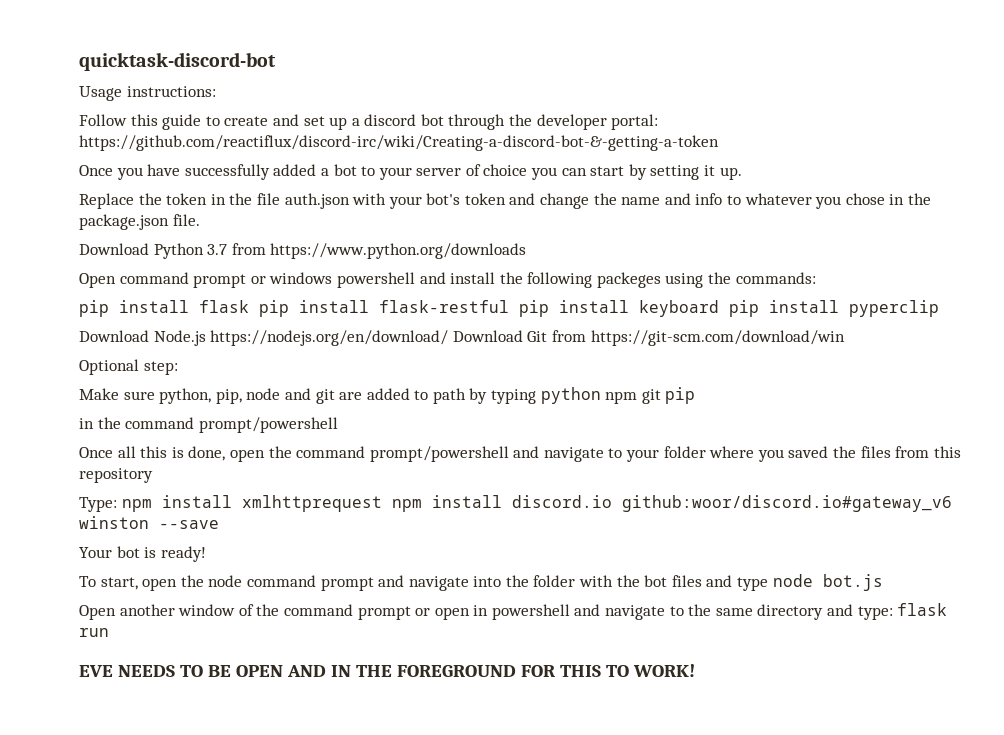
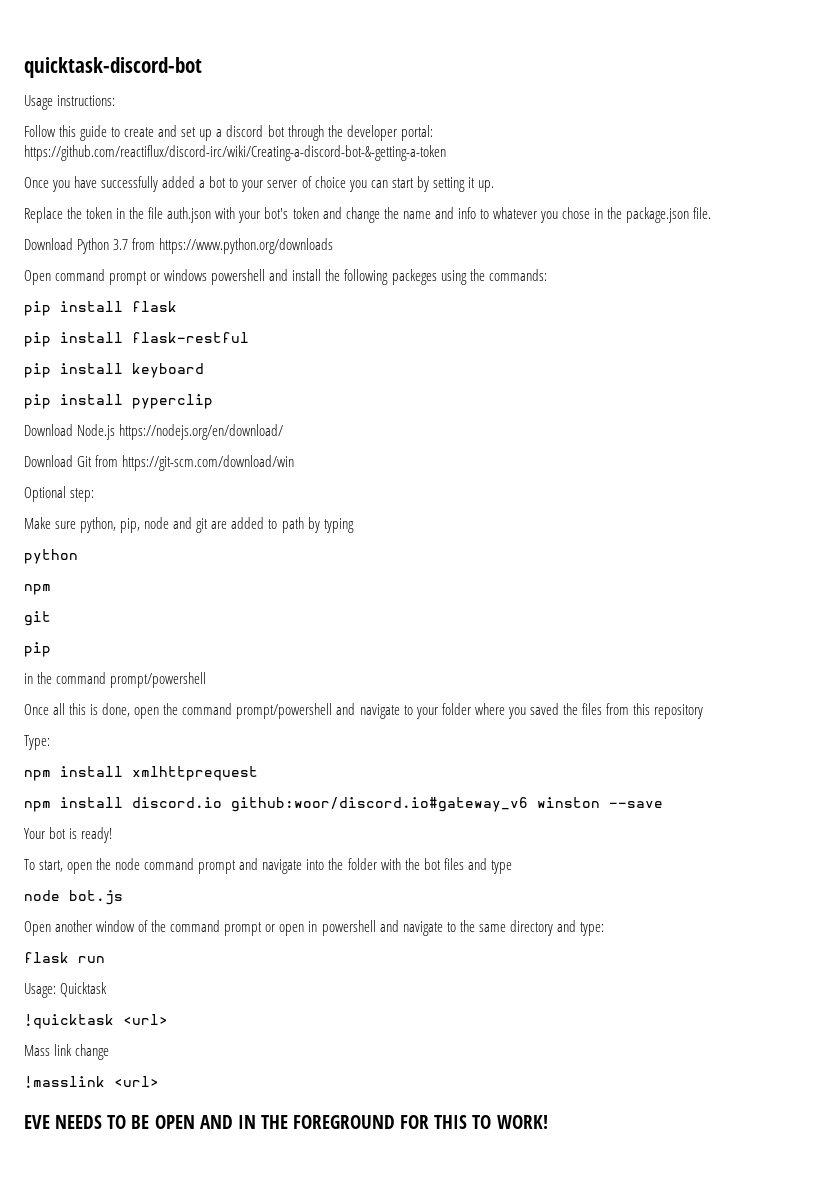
- pip install flask pip install flask-restful pip install keyboard pip install pyperclip
+ pip install flask
+ pip install flask-restful
+ pip install keyboard
+ pip install pyperclip
- Download Node.js https://nodejs.org/en/download/ Download Git from https://git-scm.com/download/win
+ Download Node.js https://nodejs.org/en/download/
+ Download Git from https://git-scm.com/download/win
- Make sure python, pip, node and git are added to path by typing python npm git pip
+ Make sure python, pip, node and git are added to path by typing
+ python
+ npm
+ git
+ pip
- Type: npm install xmlhttprequest npm install discord.io github:woor/discord.io#gateway_v6 winston --save
+ Type:
+ npm install xmlhttprequest
+ npm install discord.io github:woor/discord.io#gateway_v6 winston --save
- To start, open the node command prompt and navigate into the folder with the bot files and type node bot.js
+ To start, open the node command prompt and navigate into the folder with the bot files and type
+ node bot.js
- Open another window of the command prompt or open in powershell and navigate to the same directory and type: flask run
+ Open another window of the command prompt or open in powershell and navigate to the same directory and type:
+ flask run
+ Usage: Quicktask
+ !quicktask <url>
+ Mass link change
+ !masslink <url>

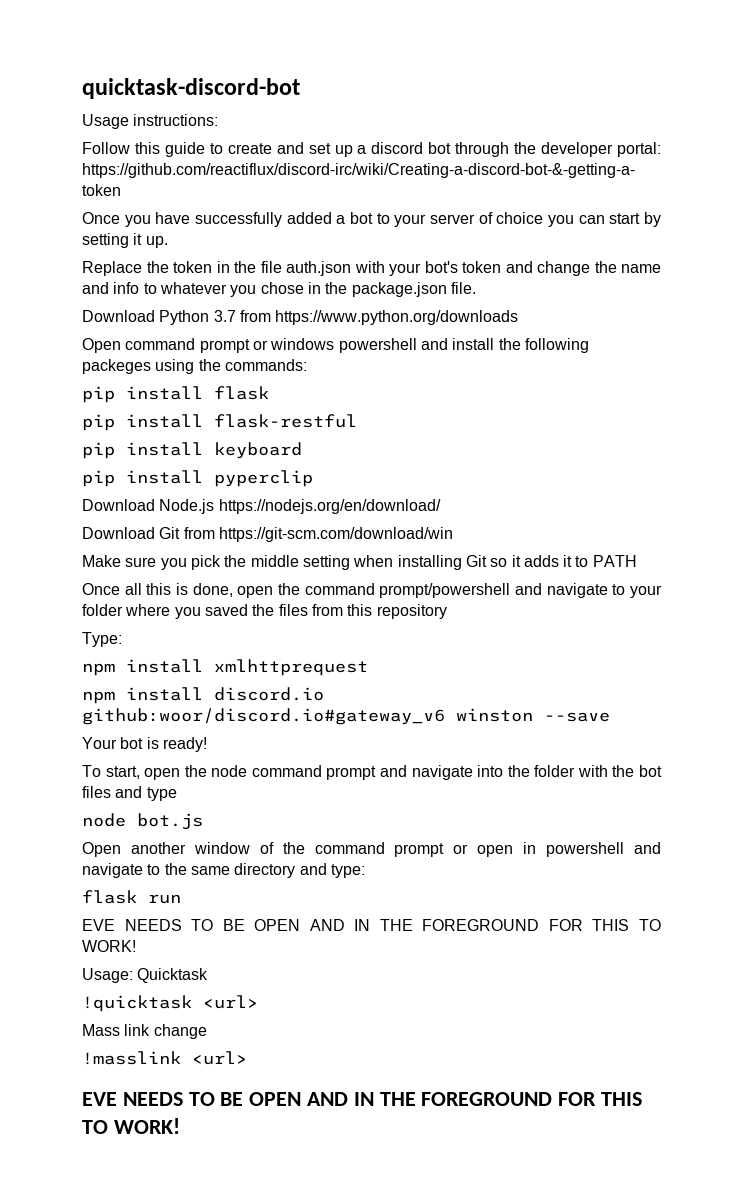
- Optional step:
- Make sure python, pip, node and git are added to path by typing
- python
- npm
- git
- pip
- in the command prompt/powershell
+ Make sure you pick the middle setting when installing Git so it adds it to PATH
  flask run
+ EVE NEEDS TO BE OPEN AND IN THE FOREGROUND FOR THIS TO WORK!

